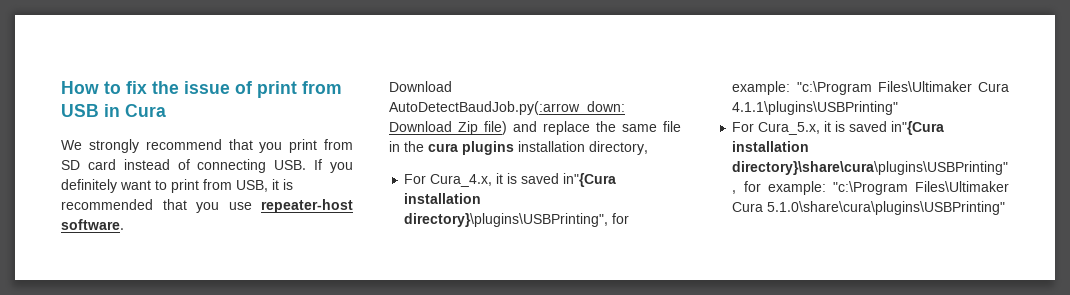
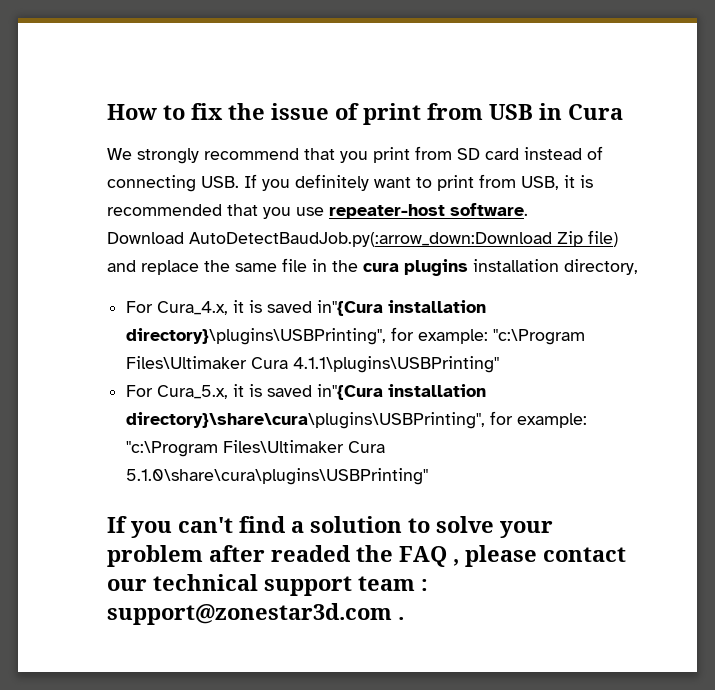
+ If you can't find a solution to solve your problem after readed the FAQ , please contact our technical support team : support@zonestar3d.com .

